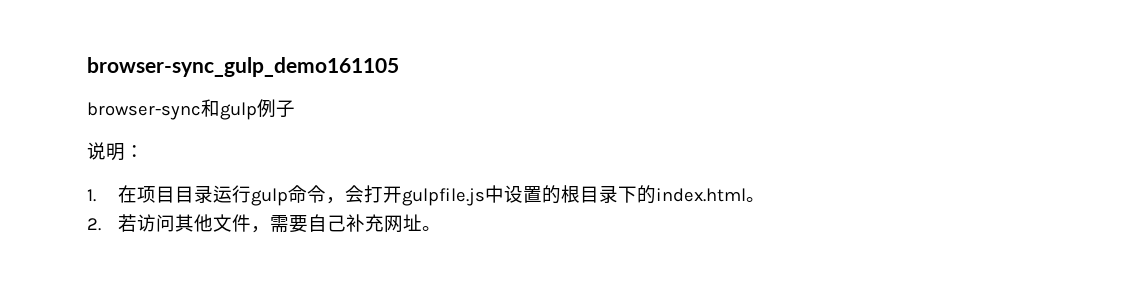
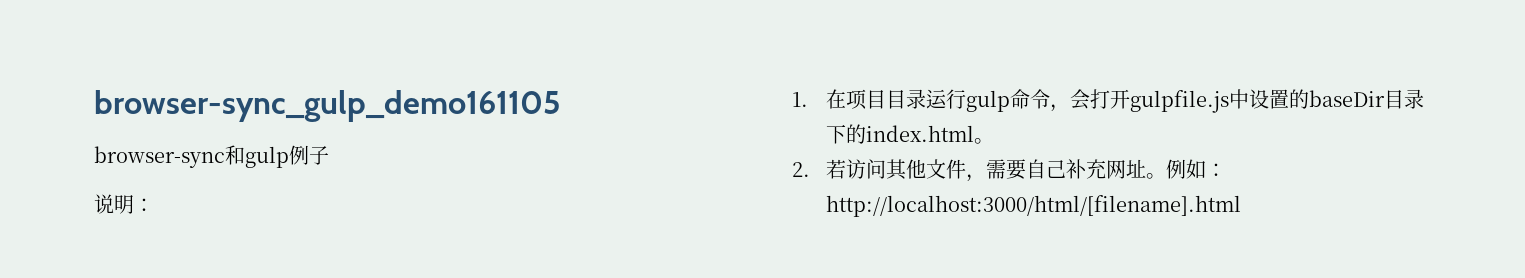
- 1.在项目目录运行gulp命令，会打开gulpfile.js中设置的根目录下的index.html。
+ 1.在项目目录运行gulp命令，会打开gulpfile.js中设置的baseDir目录下的index.html。
+ 例如：http://localhost:3000/html/[filename].html

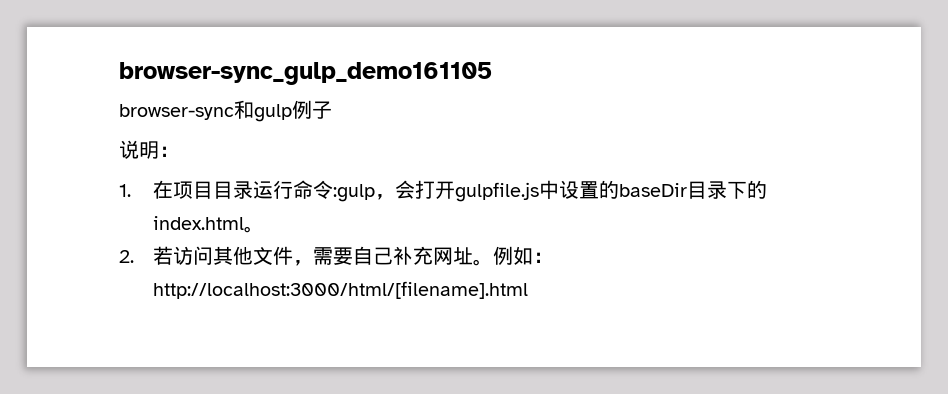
- 1.在项目目录运行gulp命令，会打开gulpfile.js中设置的baseDir目录下的index.html。
+ 1.在项目目录运行命令:gulp，会打开gulpfile.js中设置的baseDir目录下的index.html。

